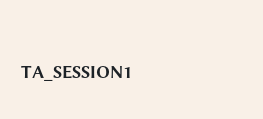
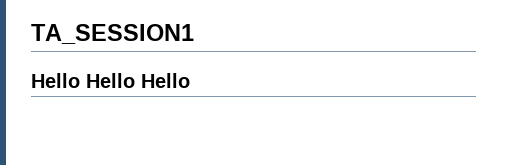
+ Hello Hello Hello

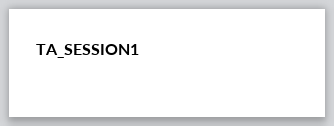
- Hello Hello Hello

